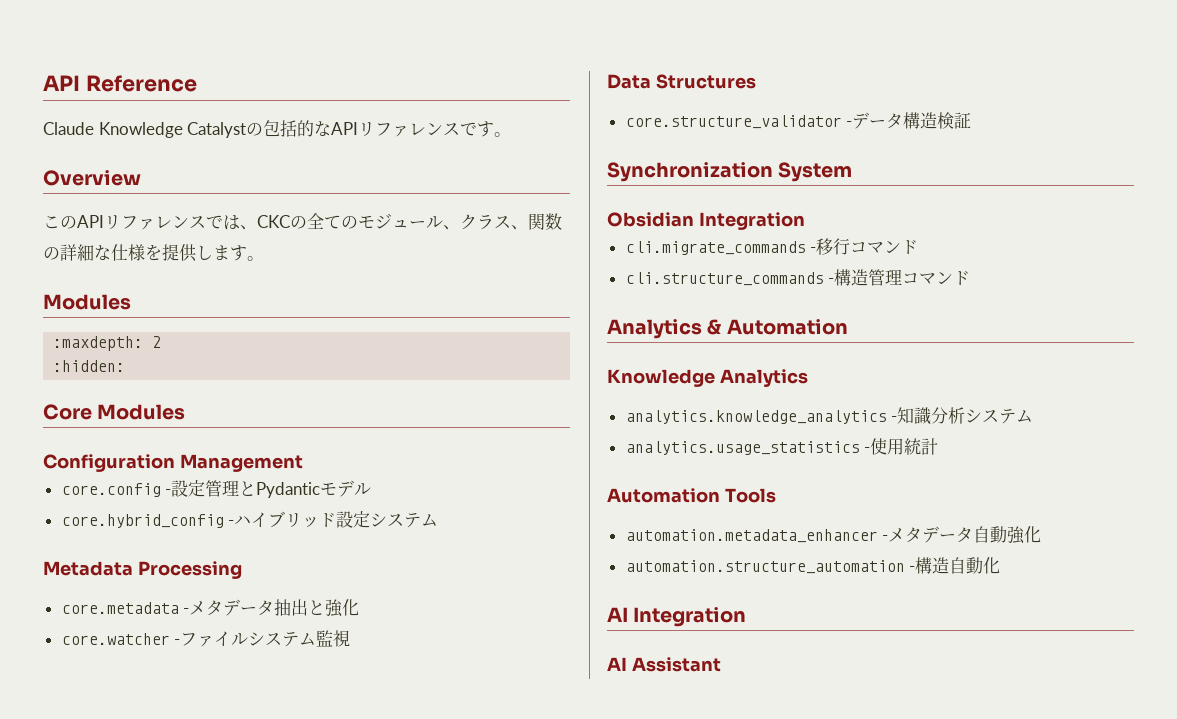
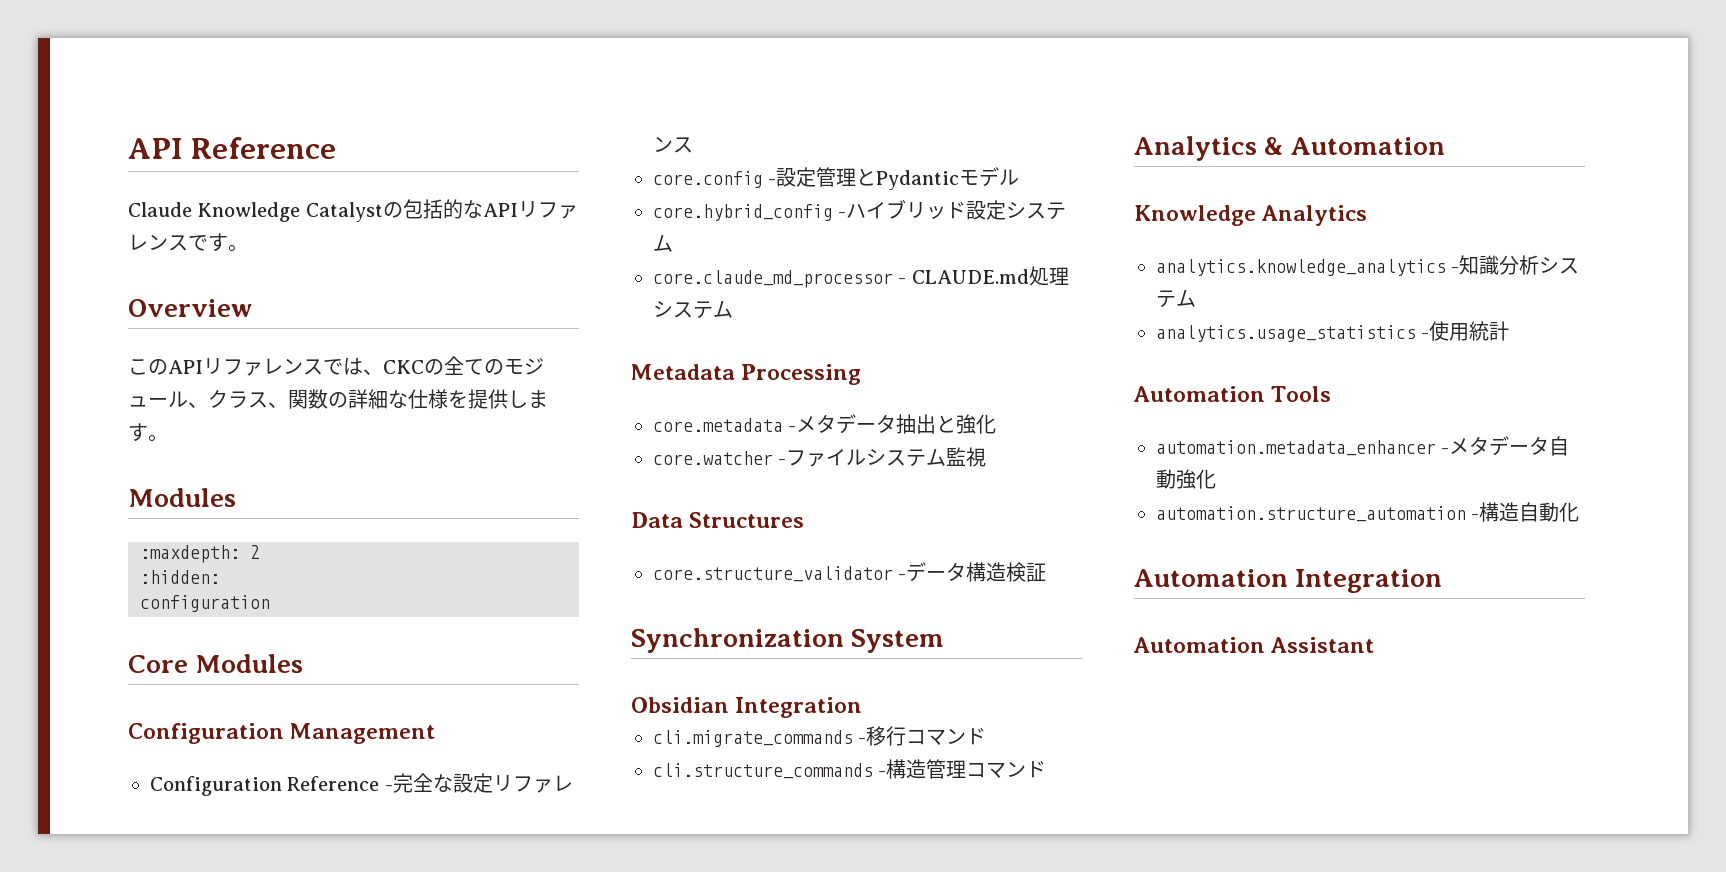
+ configuration
+ Configuration Reference -完全な設定リファレンス
+ core.claude_md_processor - CLAUDE.md処理システム
- AI Integration
- AI Assistant
+ Automation Integration
+ Automation Assistant

